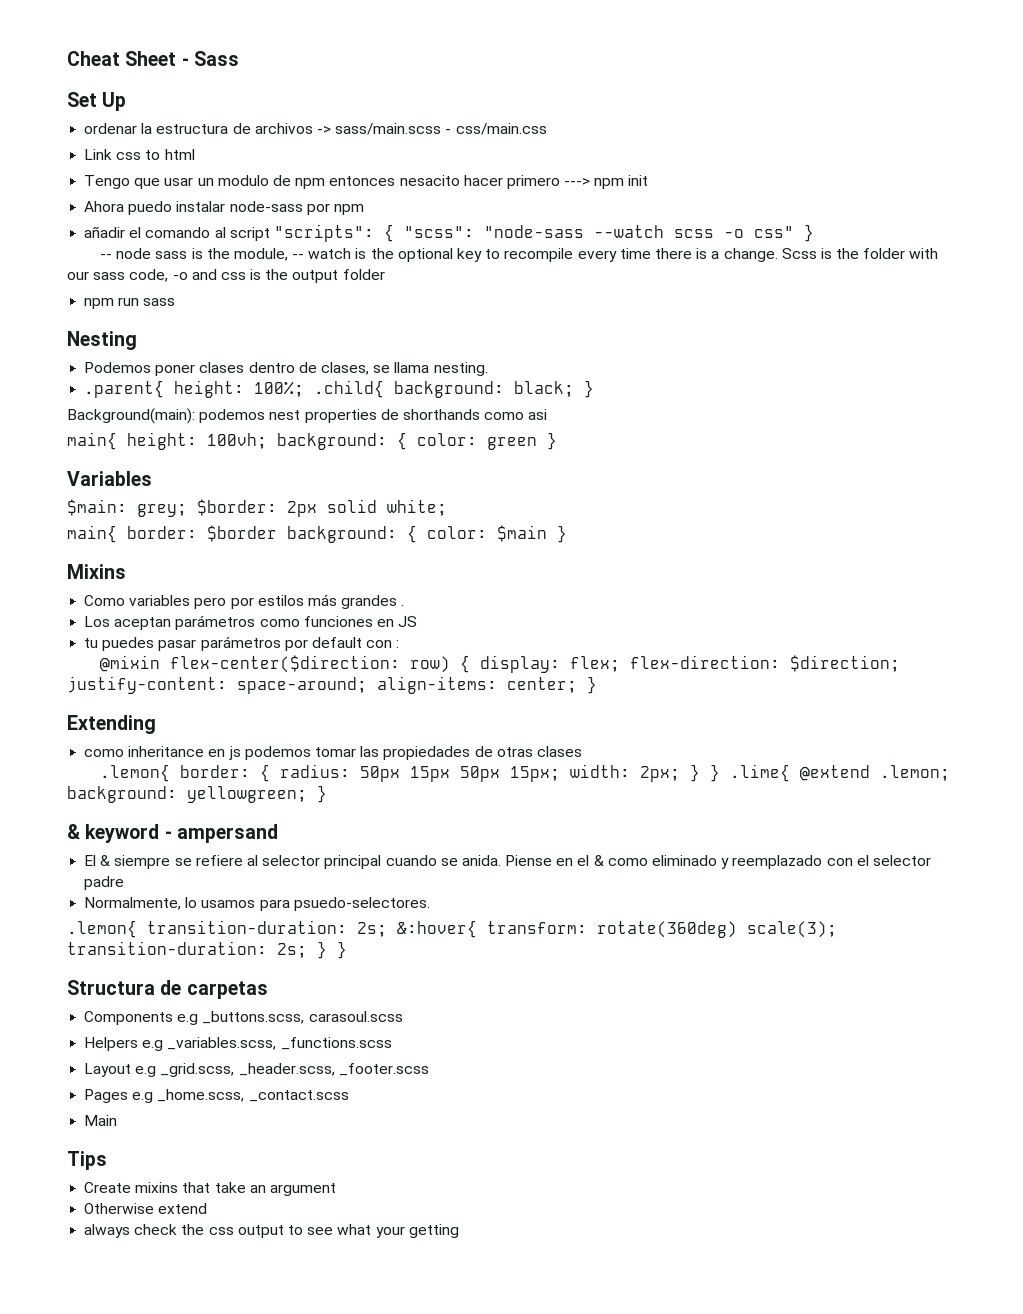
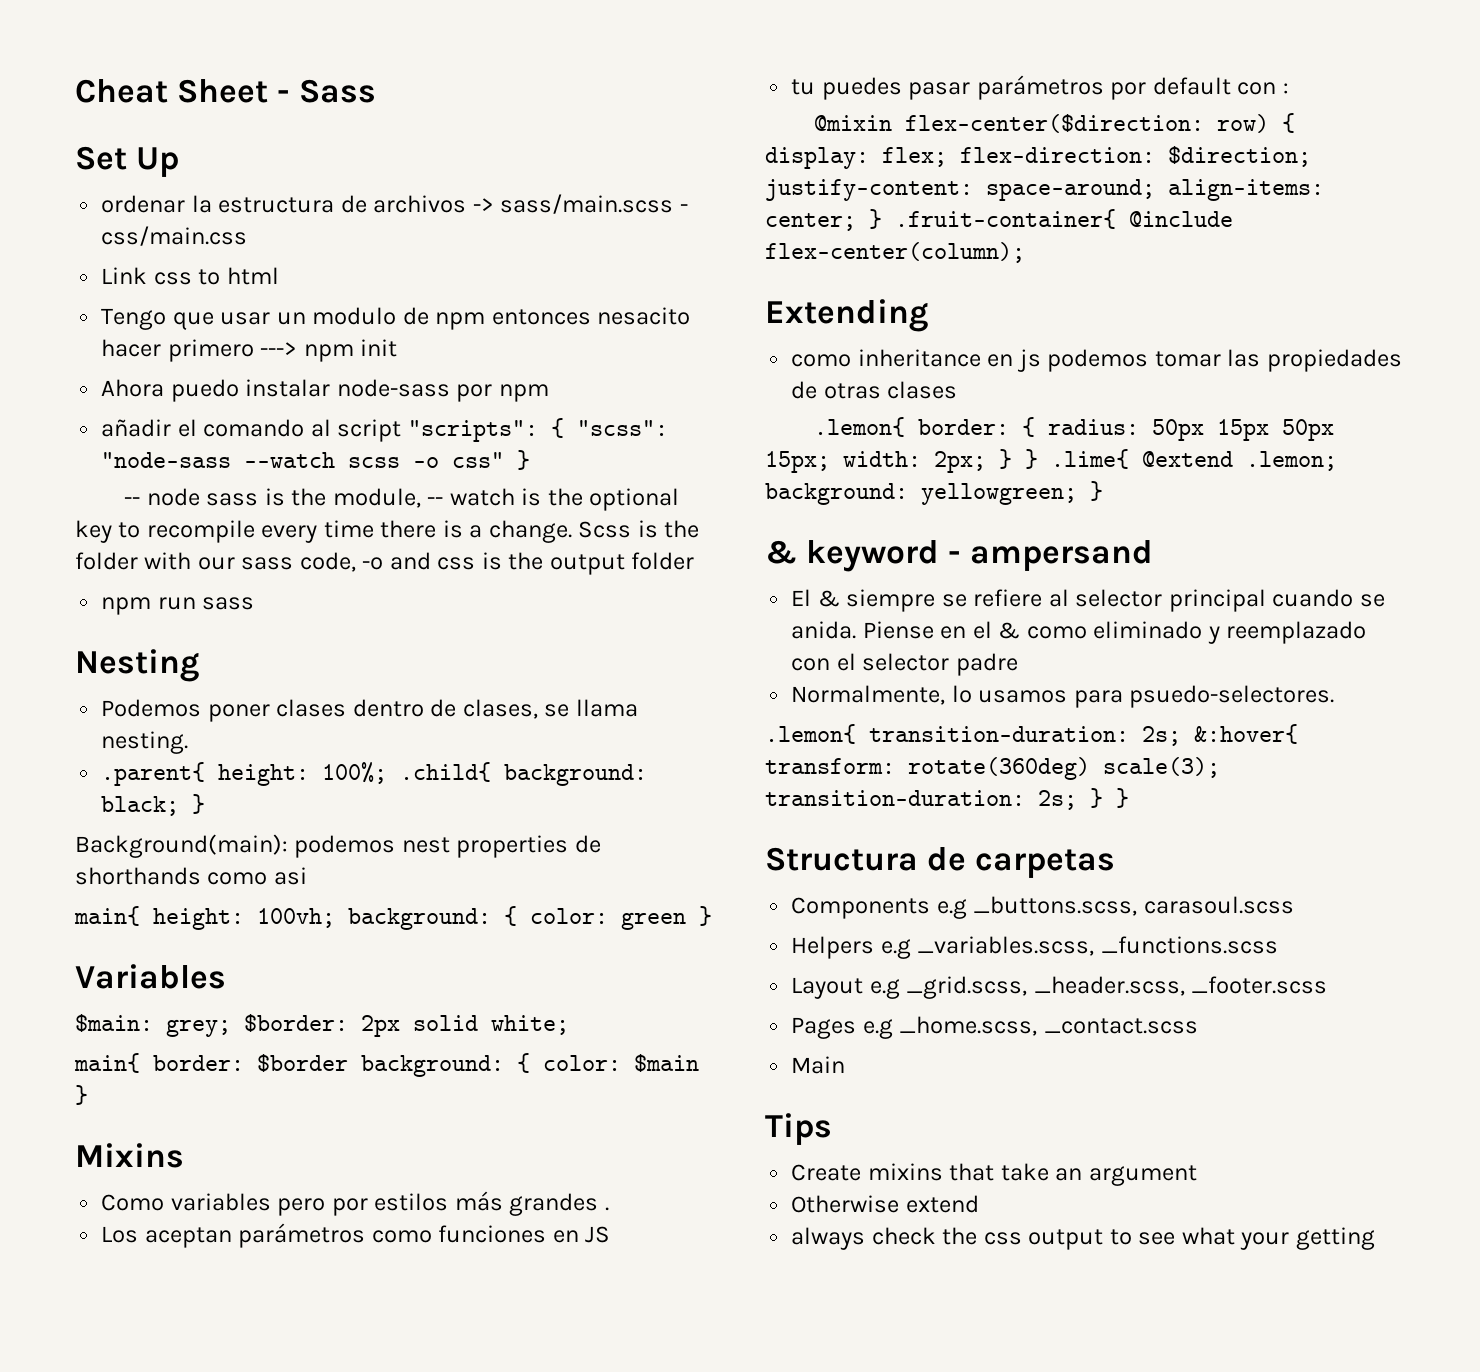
- @mixin flex-center($direction: row) { display: flex; flex-direction: $direction; justify-content: space-around; align-items: center; }
+ @mixin flex-center($direction: row) { display: flex; flex-direction: $direction; justify-content: space-around; align-items: center; } .fruit-container{ @include flex-center(column);

